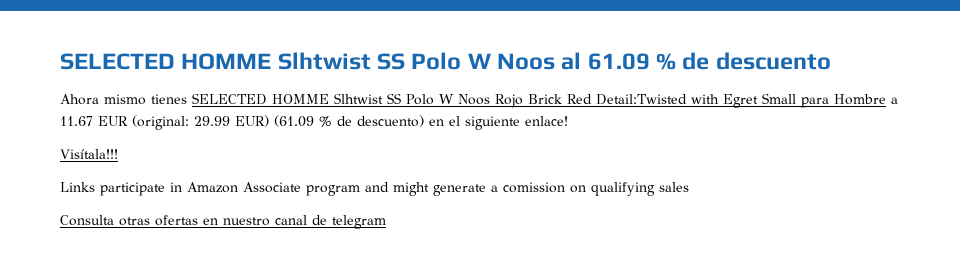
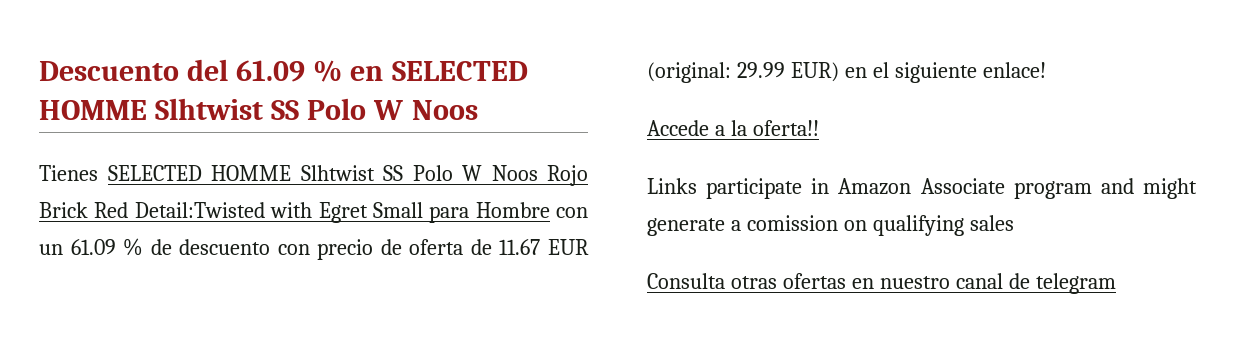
- SELECTED HOMME Slhtwist SS Polo W Noos al 61.09 % de descuento
- Ahora mismo tienes SELECTED HOMME Slhtwist SS Polo W Noos Rojo Brick Red Detail:Twisted with Egret Small para Hombre a 11.67 EUR (original: 29.99 EUR) (61.09 % de descuento) en el siguiente enlace!
+ Descuento del 61.09 % en SELECTED HOMME Slhtwist SS Polo W Noos
+ Tienes SELECTED HOMME Slhtwist SS Polo W Noos Rojo Brick Red Detail:Twisted with Egret Small para Hombre con un 61.09 % de descuento con precio de oferta de 11.67 EUR (original: 29.99 EUR) en el siguiente enlace!
- Visítala!!!
+ Accede a la oferta!!

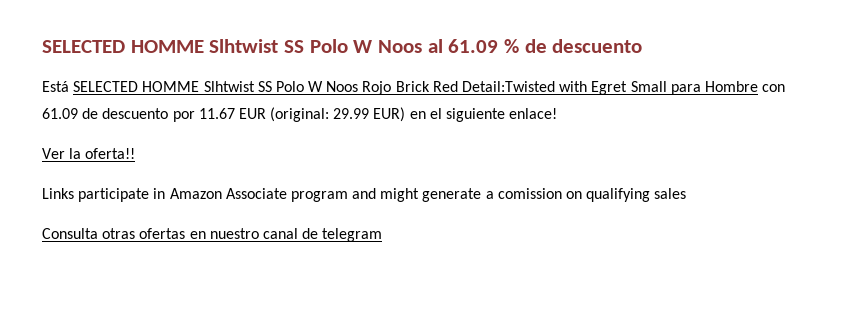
- Descuento del 61.09 % en SELECTED HOMME Slhtwist SS Polo W Noos
- Tienes SELECTED HOMME Slhtwist SS Polo W Noos Rojo Brick Red Detail:Twisted with Egret Small para Hombre con un 61.09 % de descuento con precio de oferta de 11.67 EUR (original: 29.99 EUR) en el siguiente enlace!
+ SELECTED HOMME Slhtwist SS Polo W Noos al 61.09 % de descuento
+ Está SELECTED HOMME Slhtwist SS Polo W Noos Rojo Brick Red Detail:Twisted with Egret Small para Hombre con 61.09 de descuento por 11.67 EUR (original: 29.99 EUR) en el siguiente enlace!
- Accede a la oferta!!
+ Ver la oferta!!

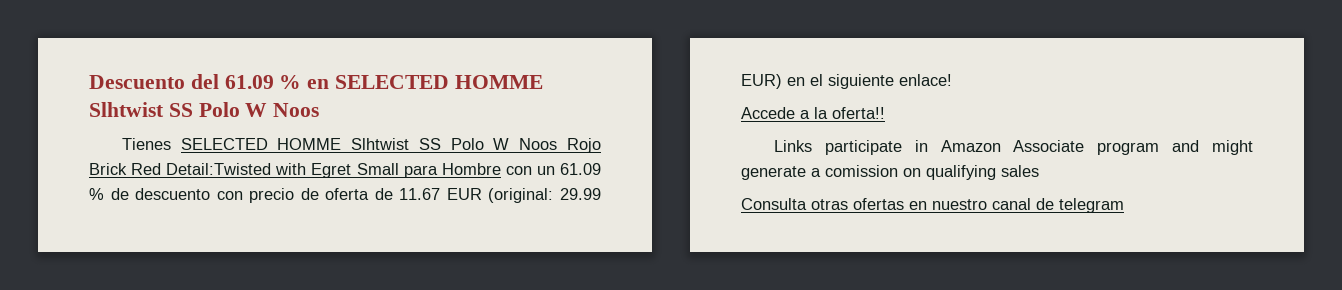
- SELECTED HOMME Slhtwist SS Polo W Noos al 61.09 % de descuento
- Está SELECTED HOMME Slhtwist SS Polo W Noos Rojo Brick Red Detail:Twisted with Egret Small para Hombre con 61.09 de descuento por 11.67 EUR (original: 29.99 EUR) en el siguiente enlace!
+ Descuento del 61.09 % en SELECTED HOMME Slhtwist SS Polo W Noos
+ Tienes SELECTED HOMME Slhtwist SS Polo W Noos Rojo Brick Red Detail:Twisted with Egret Small para Hombre con un 61.09 % de descuento con precio de oferta de 11.67 EUR (original: 29.99 EUR) en el siguiente enlace!
- Ver la oferta!!
+ Accede a la oferta!!

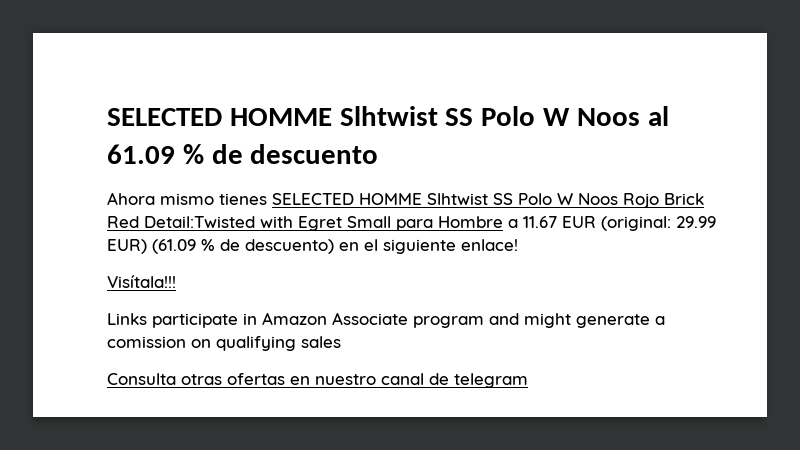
- Descuento del 61.09 % en SELECTED HOMME Slhtwist SS Polo W Noos
- Tienes SELECTED HOMME Slhtwist SS Polo W Noos Rojo Brick Red Detail:Twisted with Egret Small para Hombre con un 61.09 % de descuento con precio de oferta de 11.67 EUR (original: 29.99 EUR) en el siguiente enlace!
+ SELECTED HOMME Slhtwist SS Polo W Noos al 61.09 % de descuento
+ Ahora mismo tienes SELECTED HOMME Slhtwist SS Polo W Noos Rojo Brick Red Detail:Twisted with Egret Small para Hombre a 11.67 EUR (original: 29.99 EUR) (61.09 % de descuento) en el siguiente enlace!
- Accede a la oferta!!
+ Visítala!!!

